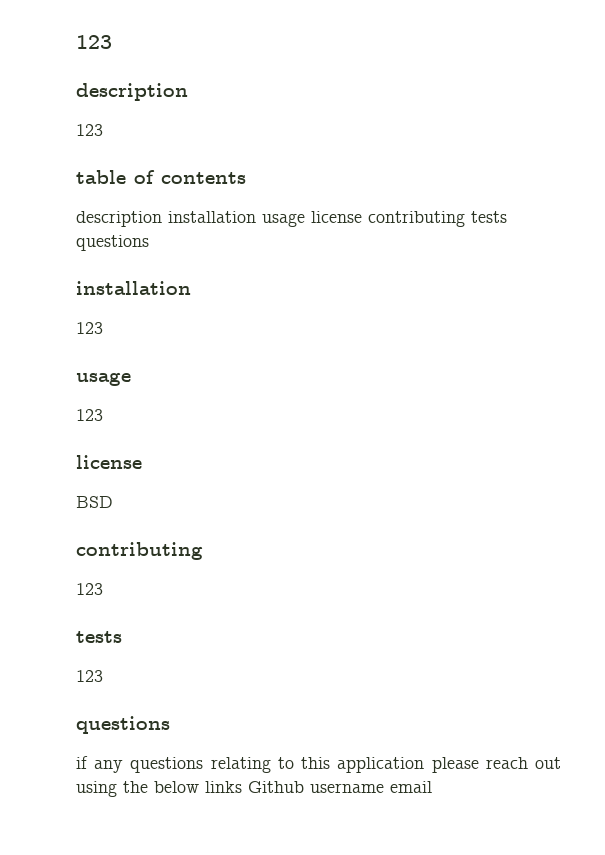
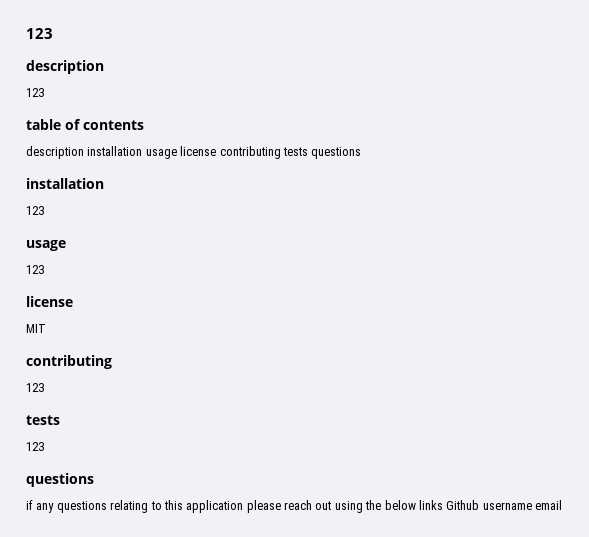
- BSD
+ MIT

